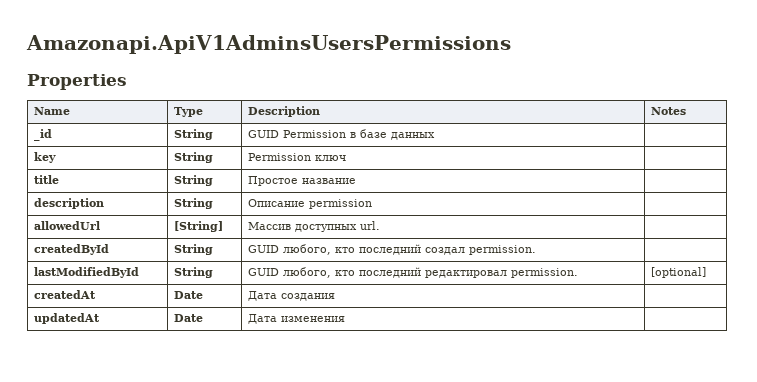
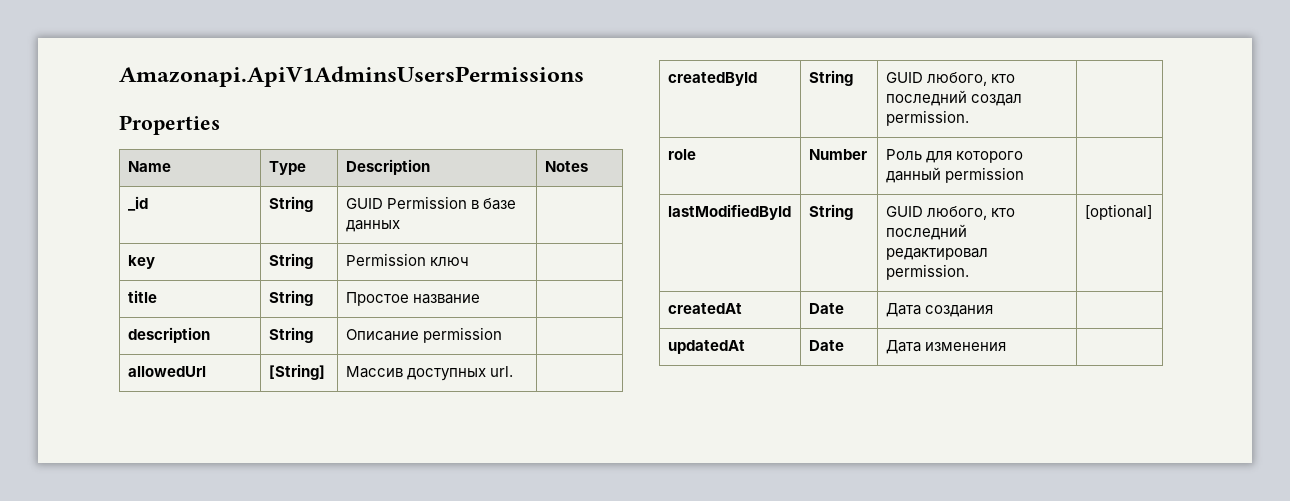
+ role | Number | Роль для которого данный permission |

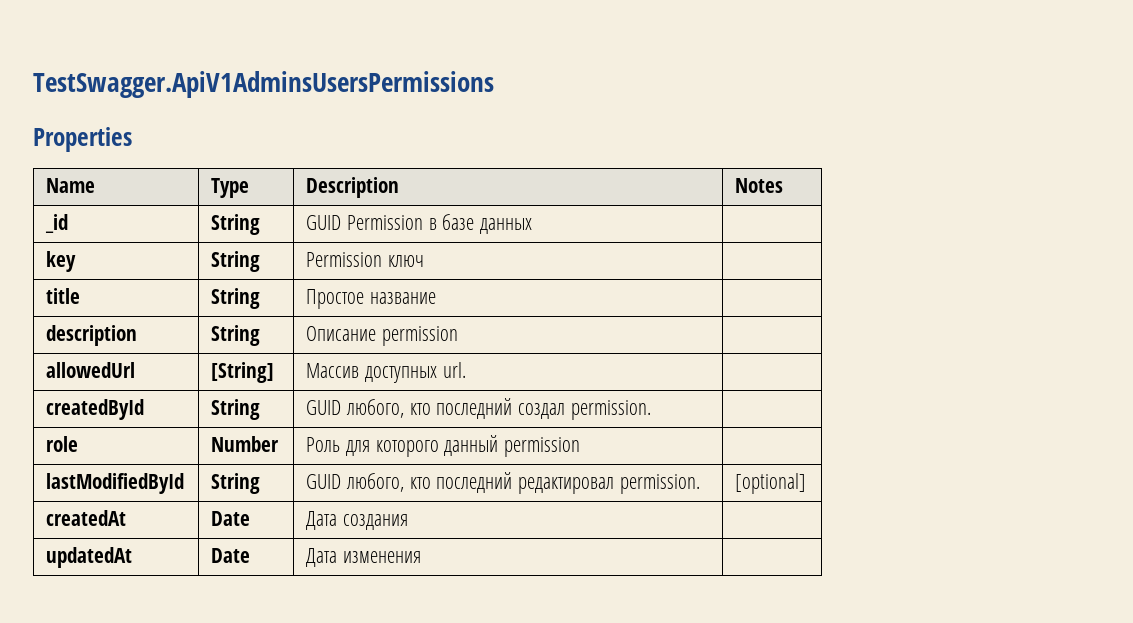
- Amazonapi.ApiV1AdminsUsersPermissions
+ TestSwagger.ApiV1AdminsUsersPermissions

